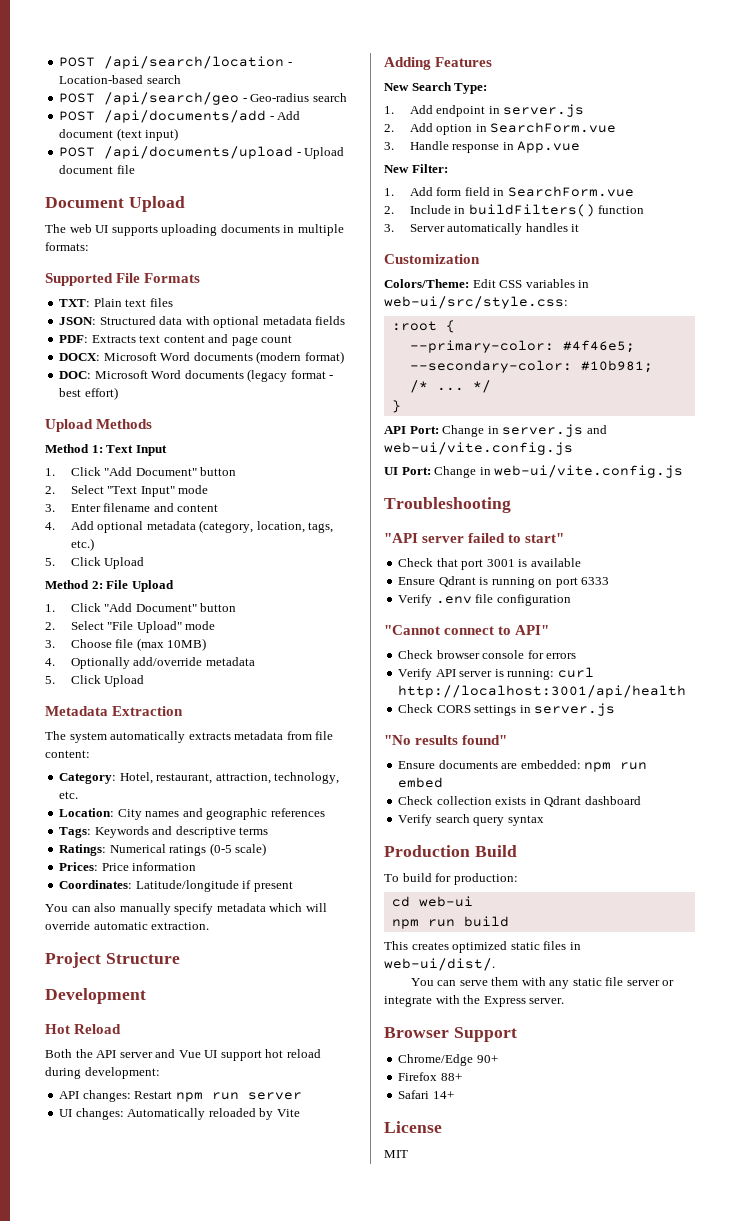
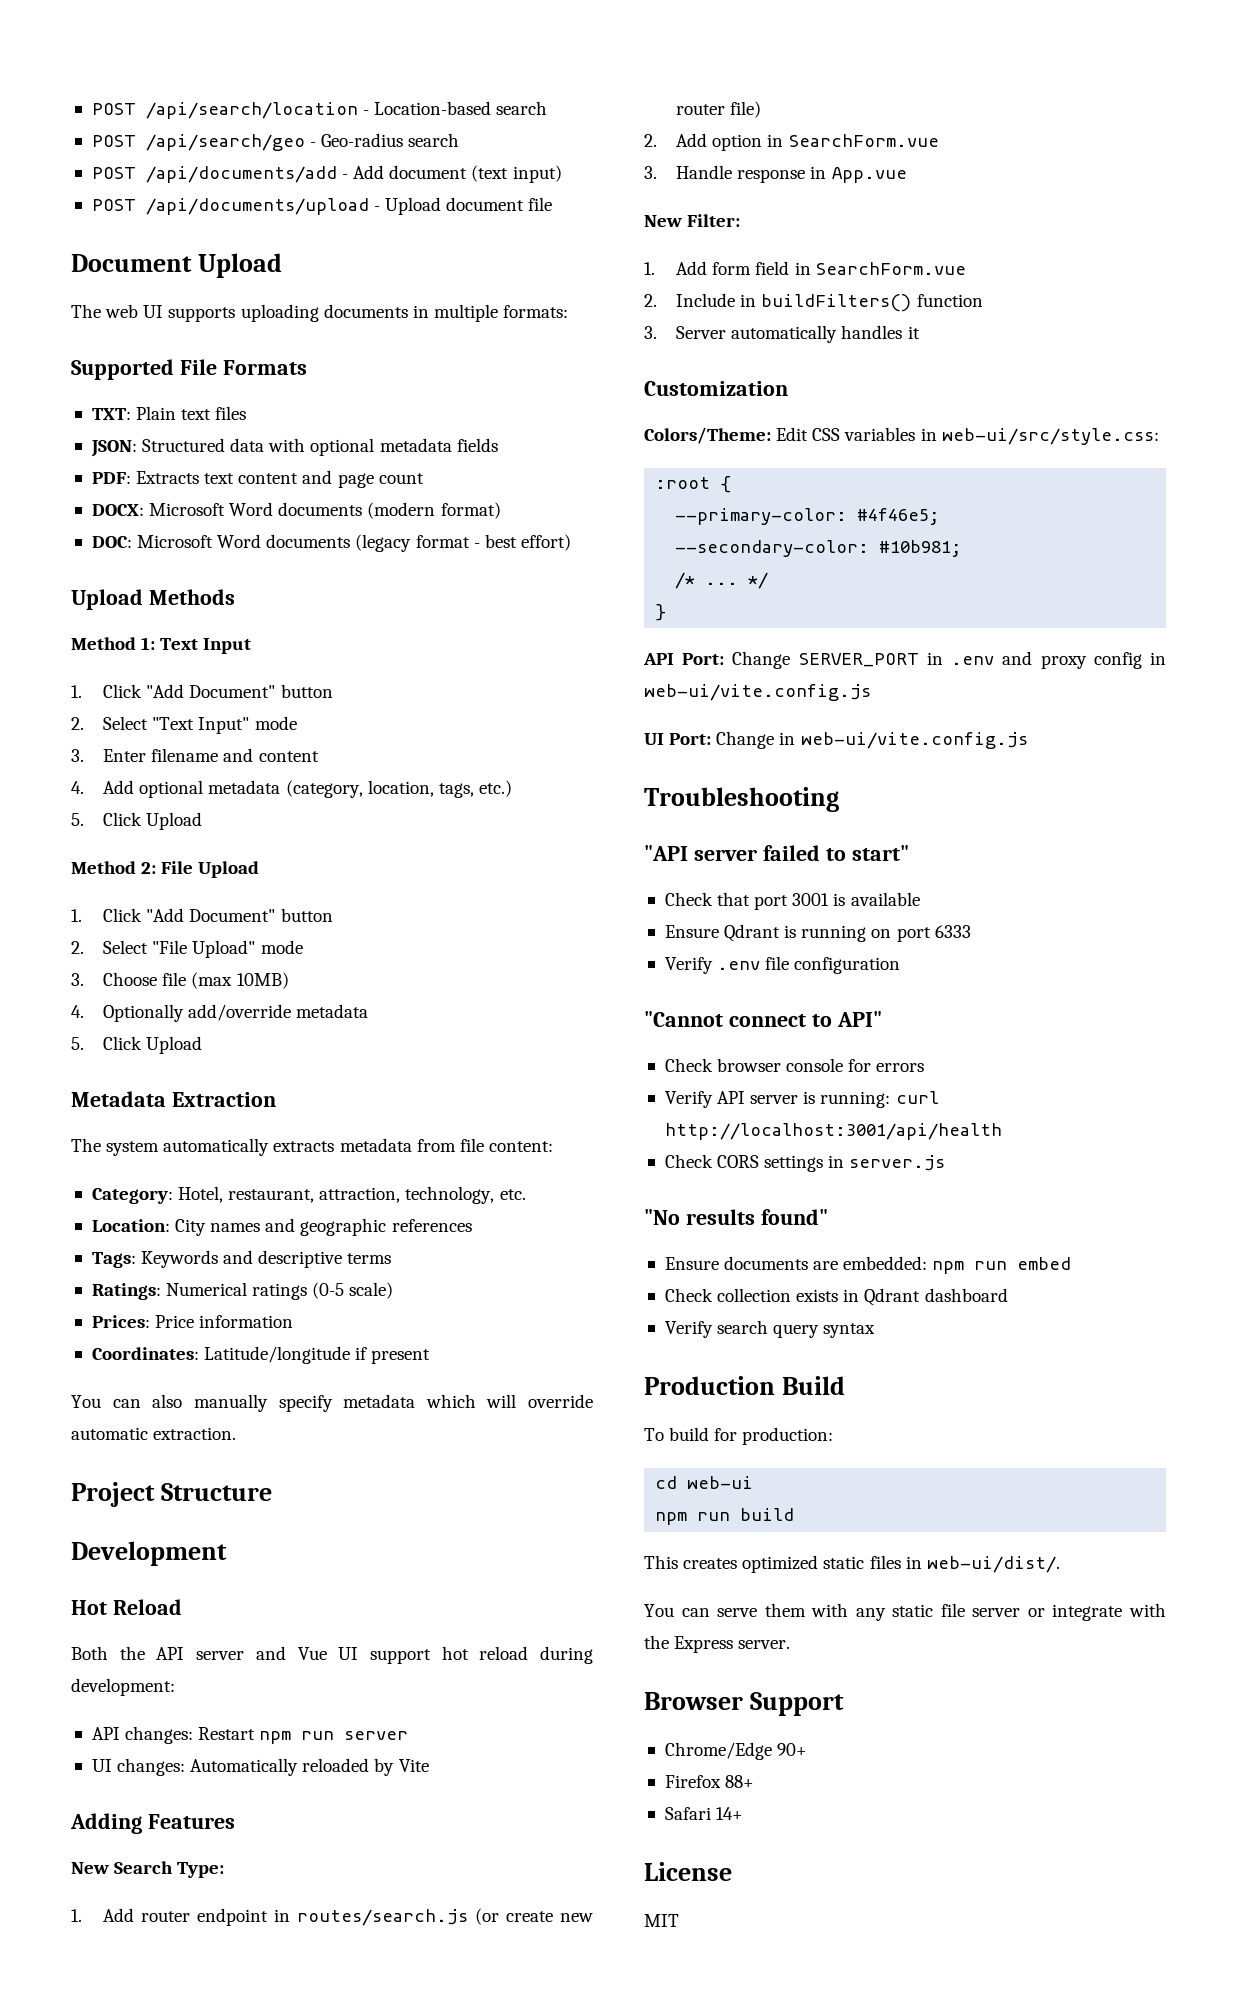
- 1. Add endpoint in server.js
+ 1. Add router endpoint in routes/search.js (or create new router file)
- API Port: Change in server.js and web-ui/vite.config.js
+ API Port: Change SERVER_PORT in .env and proxy config in web-ui/vite.config.js

